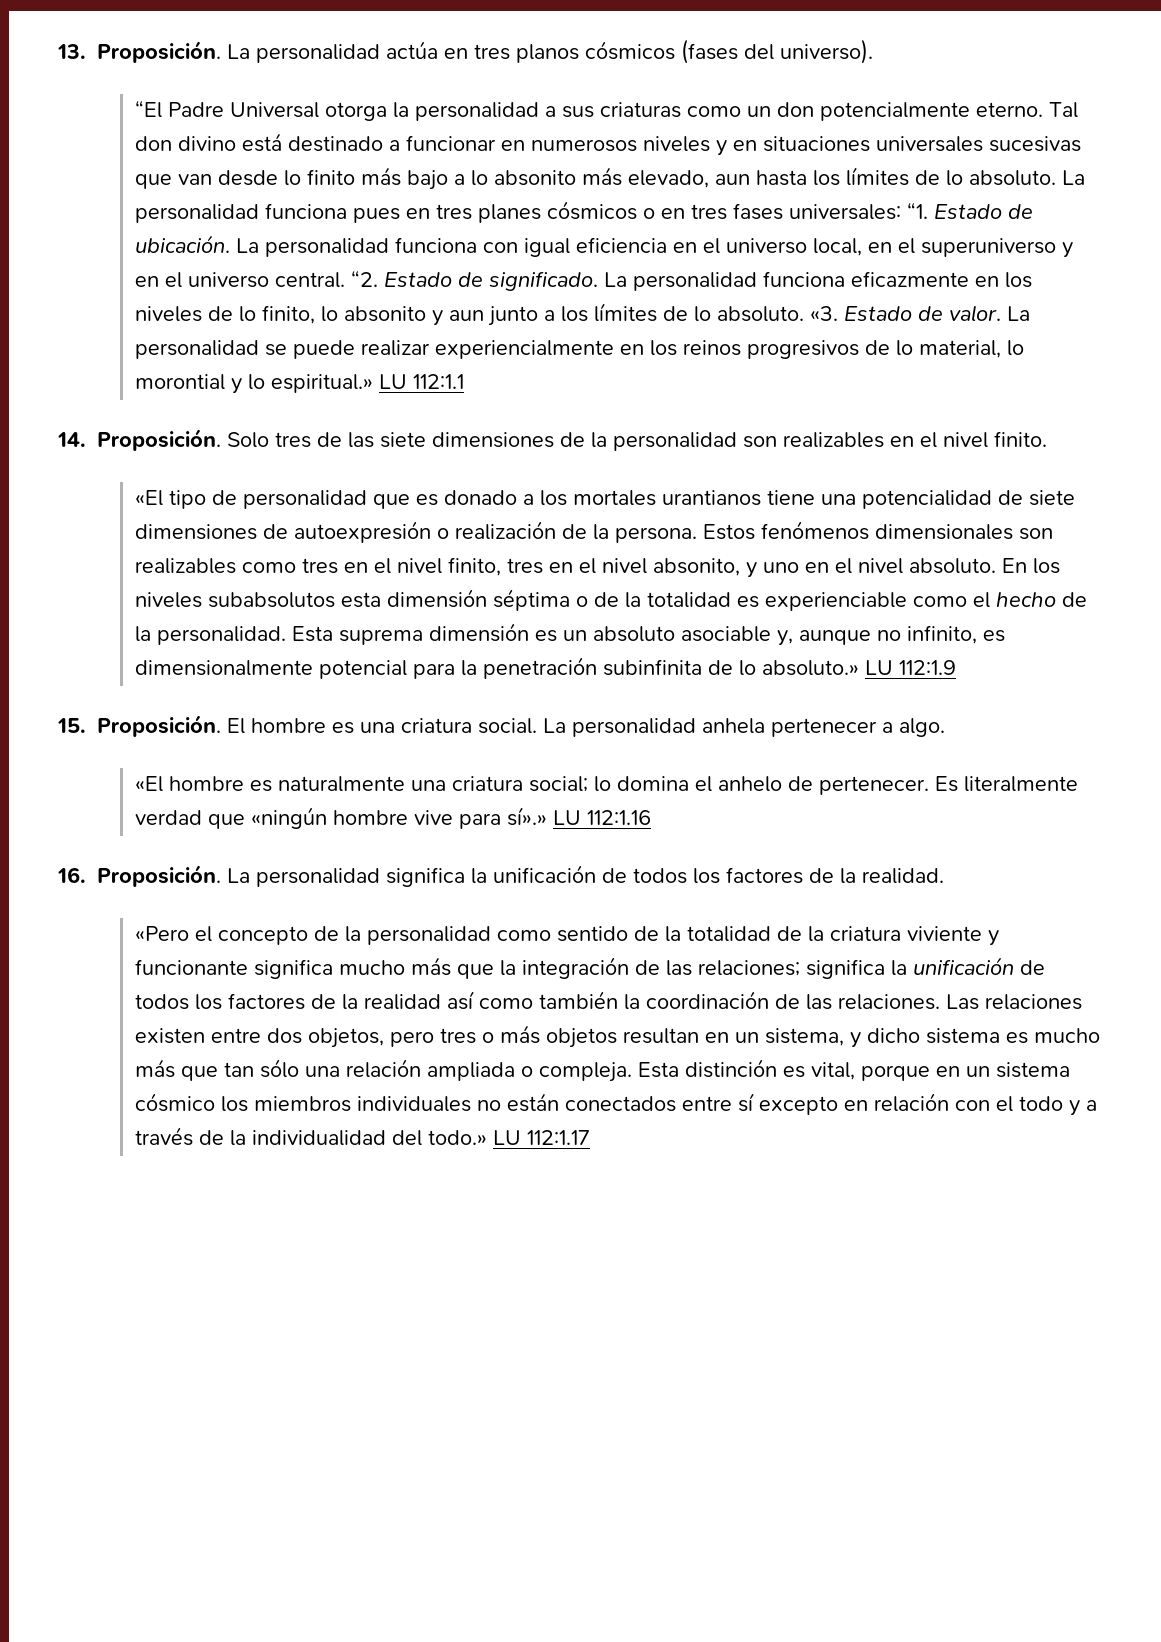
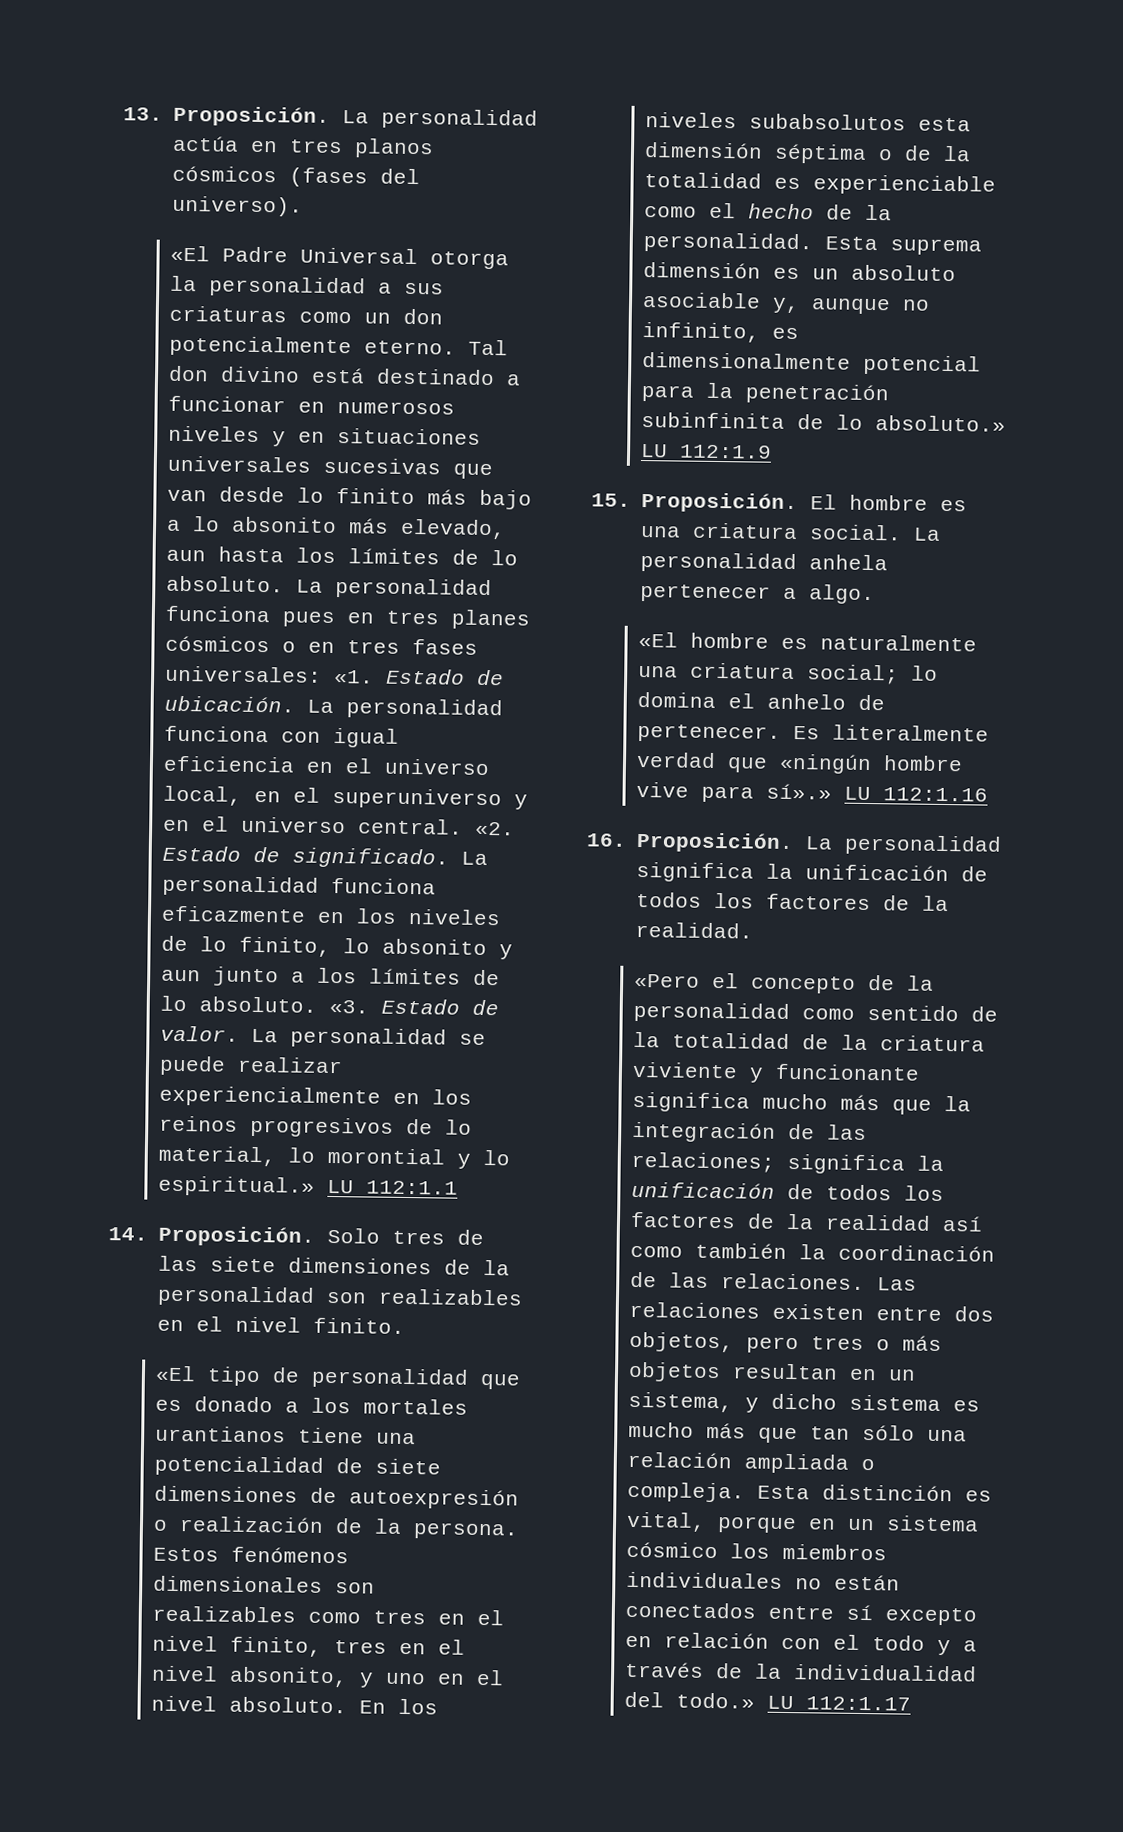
- “El Padre Universal otorga la personalidad a sus criaturas como un don potencialmente eterno.
+ «El Padre Universal otorga la personalidad a sus criaturas como un don potencialmente eterno.
- La personalidad funciona pues en tres planes cósmicos o en tres fases universales: “1. Estado de ubicación.
+ La personalidad funciona pues en tres planes cósmicos o en tres fases universales: «1. Estado de ubicación.
- “2. Estado de significado.
+ «2. Estado de significado.

